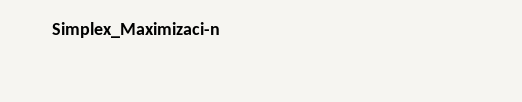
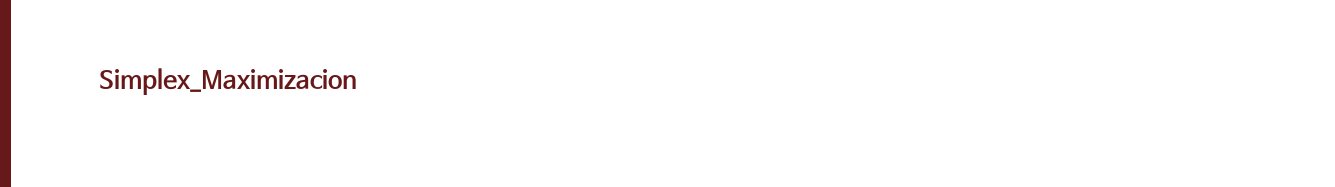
- Simplex_Maximizaci-n
+ Simplex_Maximizacion

